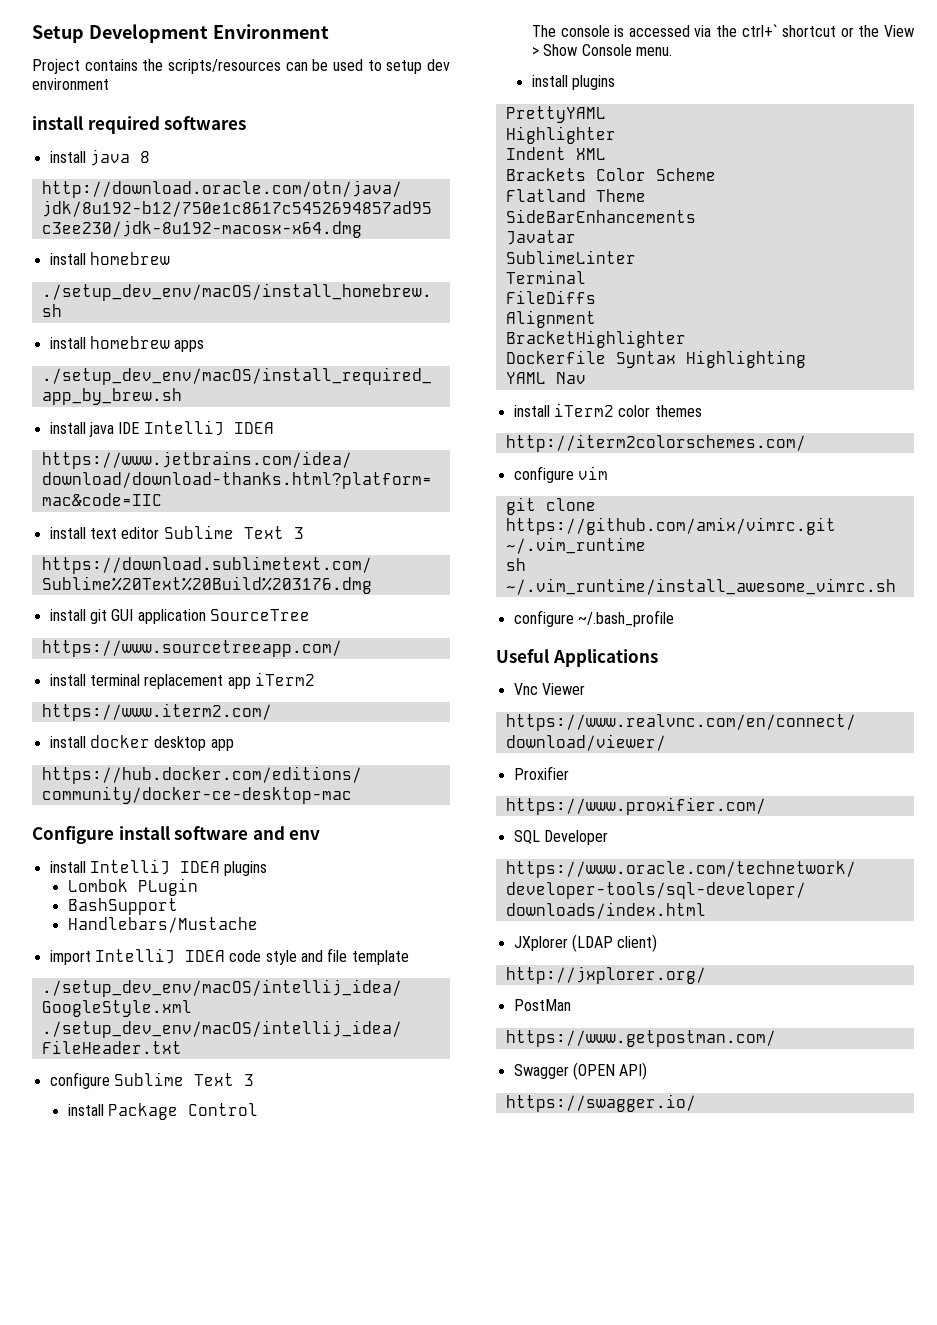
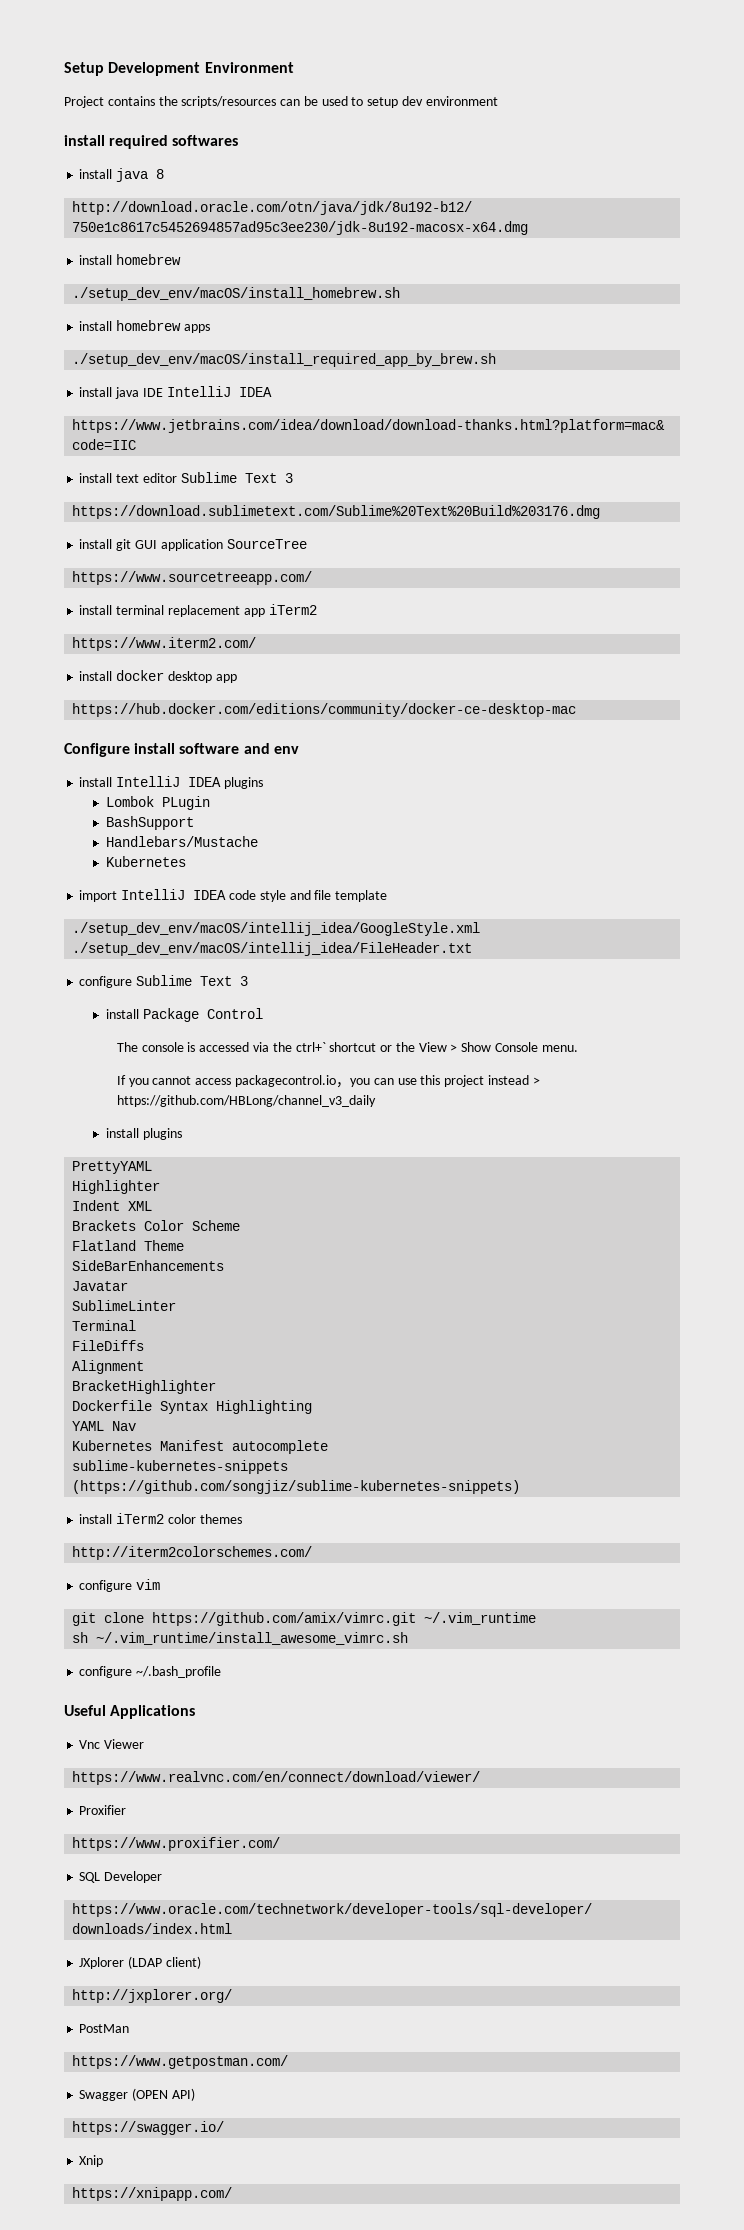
  Handlebars/Mustache
+ Kubernetes
+ If you cannot access packagecontrol.io，you can use this project instead > https://github.com/HBLong/channel_v3_daily
+ Kubernetes Manifest autocomplete
+ sublime-kubernetes-snippets (https://github.com/songjiz/sublime-kubernetes-snippets)
+ Xnip
+ https://xnipapp.com/

